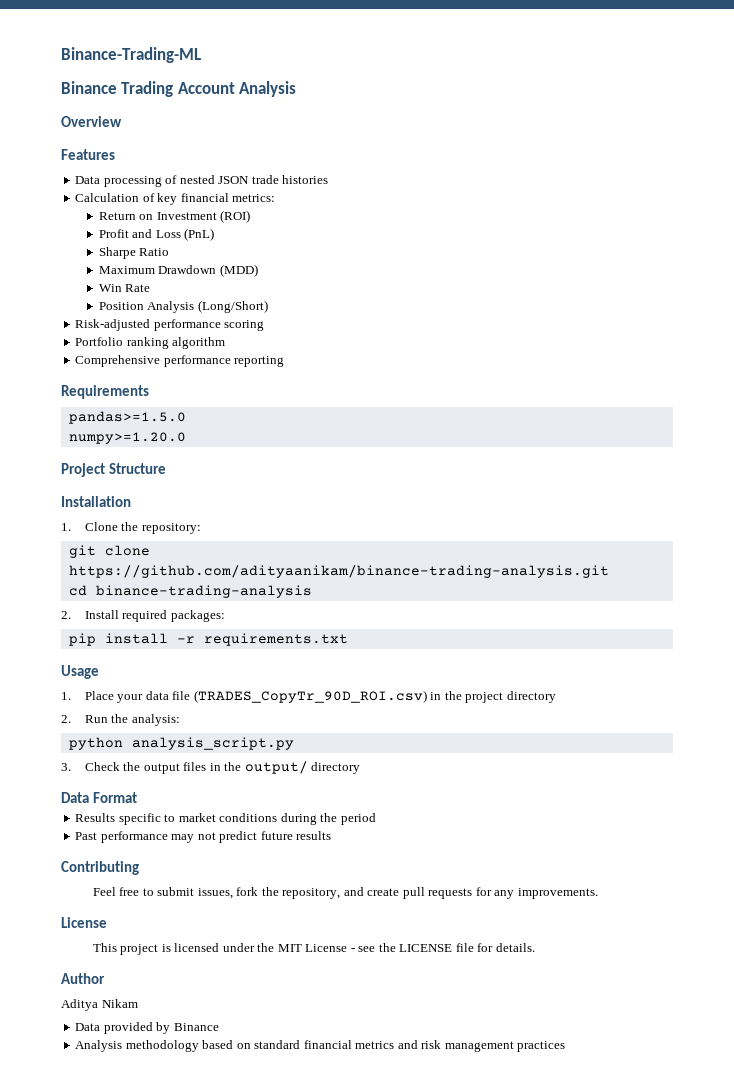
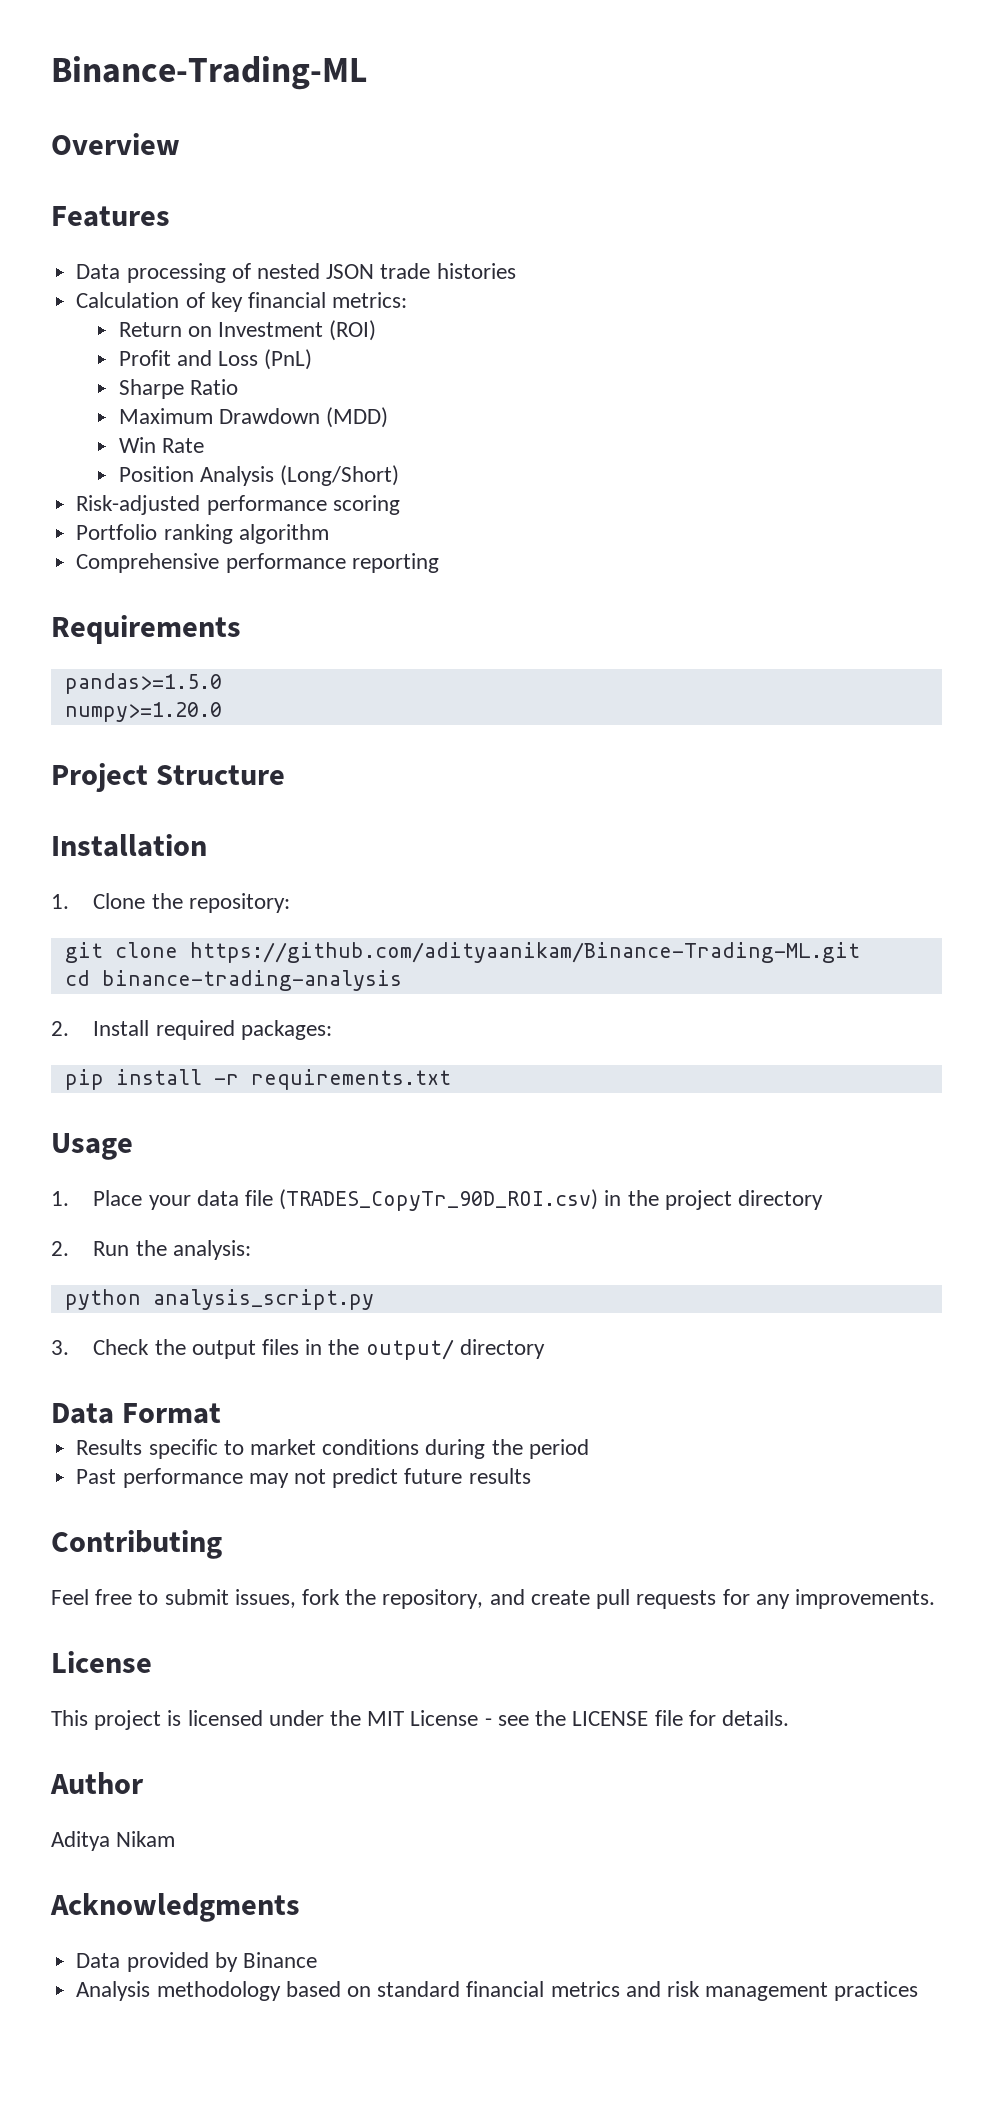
- Binance Trading Account Analysis
- git clone https://github.com/adityaanikam/binance-trading-analysis.git
+ git clone https://github.com/adityaanikam/Binance-Trading-ML.git
+ Acknowledgments

